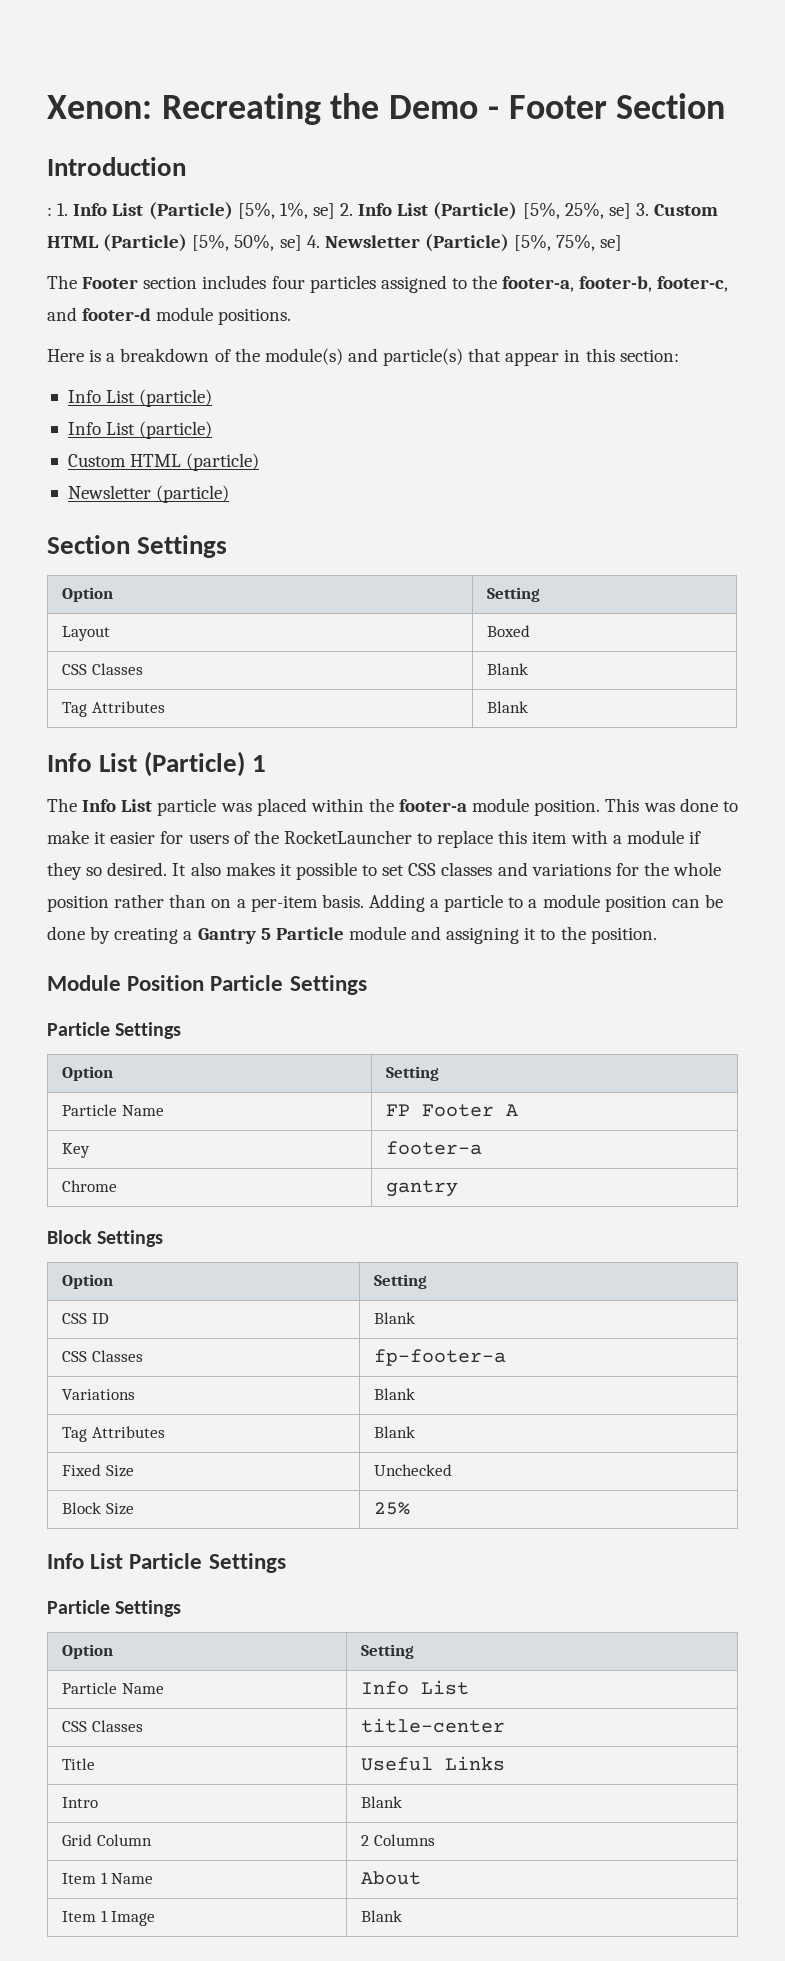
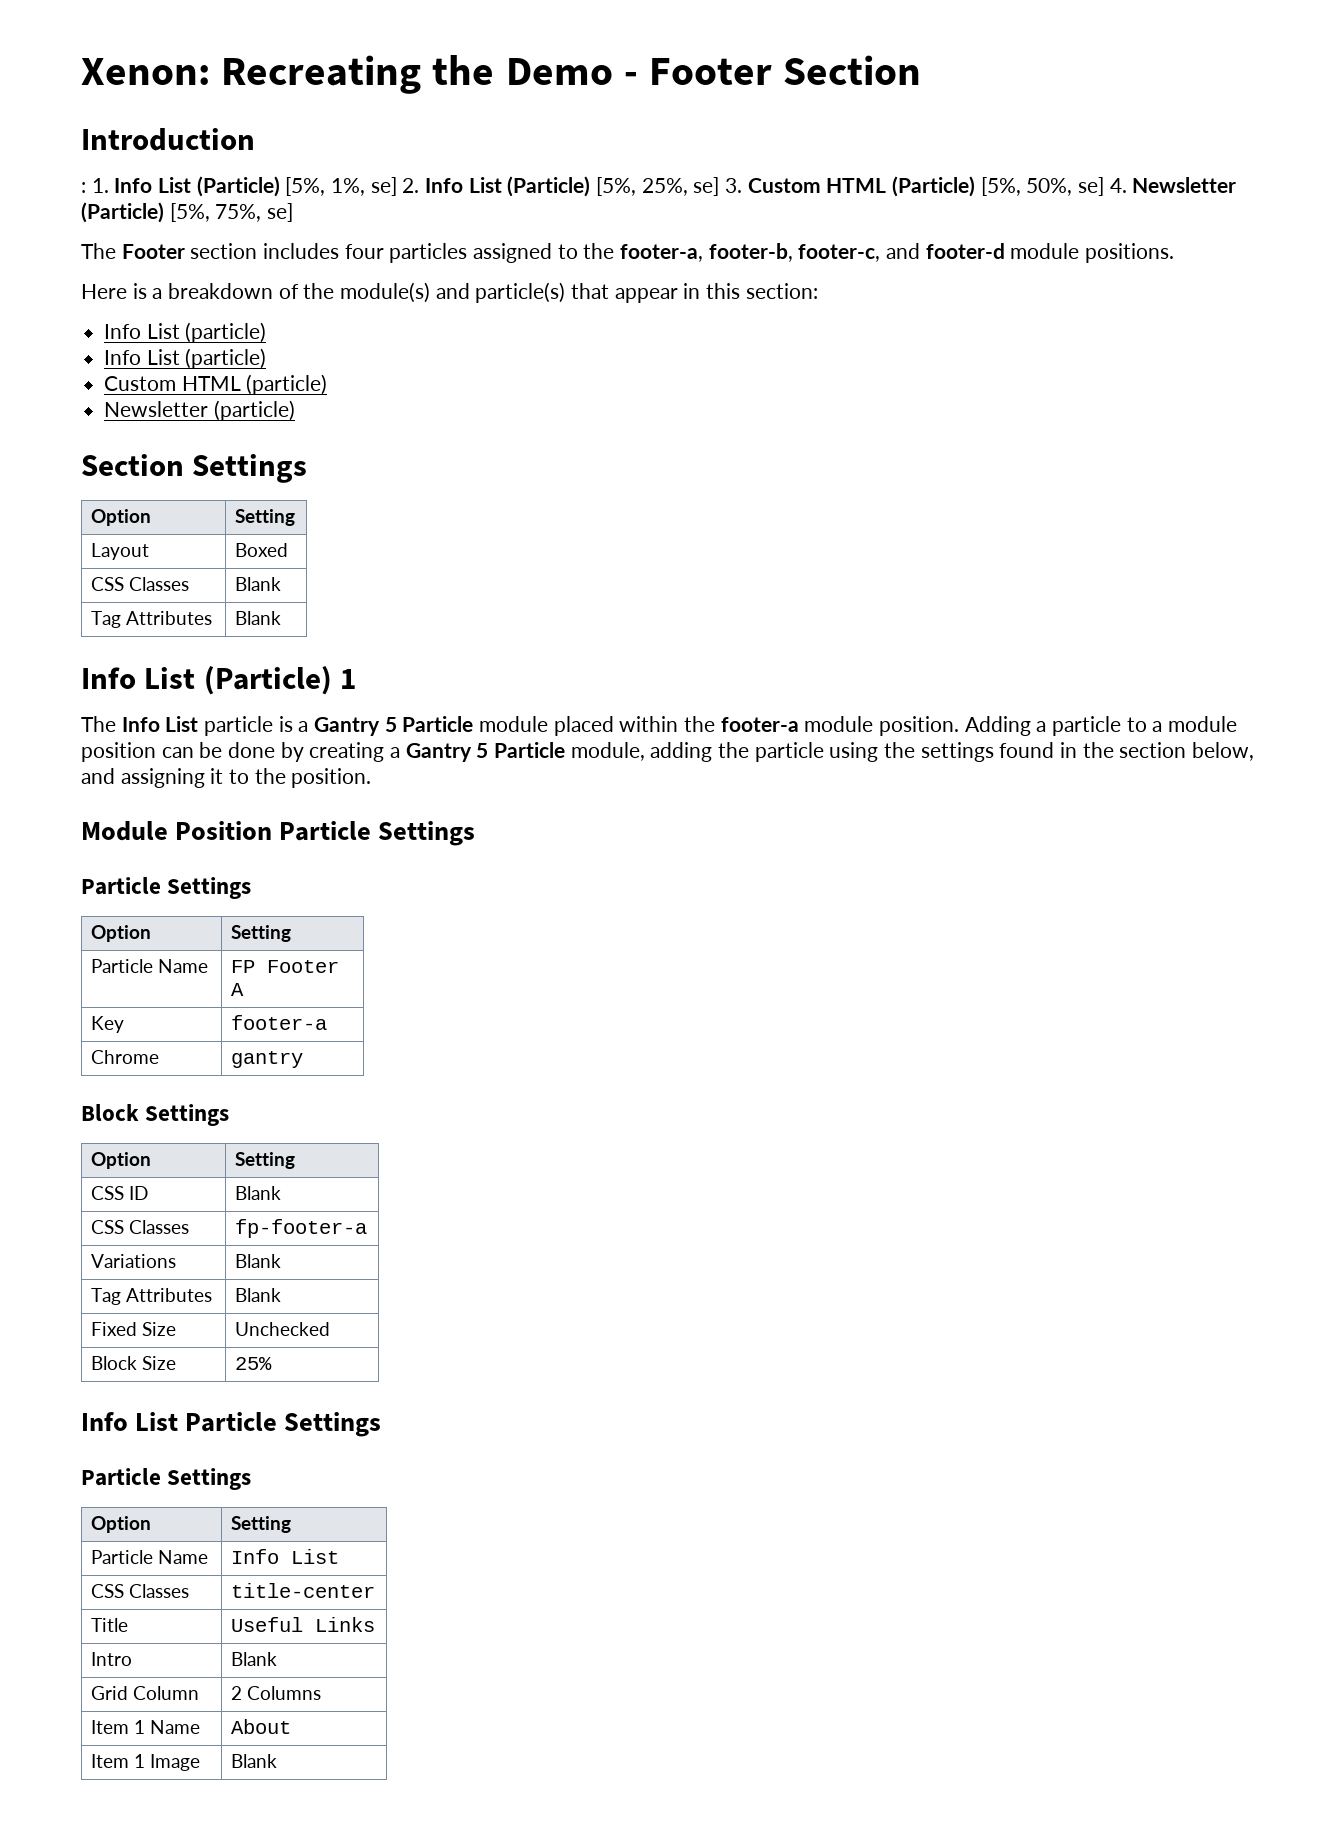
- The Info List particle was placed within the footer-a module position.
+ The Info List particle is a Gantry 5 Particle module placed within the footer-a module position.
- This was done to make it easier for users of the RocketLauncher to replace this item with a module if they so desired. It also makes it possible to set CSS classes and variations for the whole position rather than on a per-item basis.
- Adding a particle to a module position can be done by creating a Gantry 5 Particle module and assigning it to the position.
+ Adding a particle to a module position can be done by creating a Gantry 5 Particle module, adding the particle using the settings found in the section below, and assigning it to the position.

